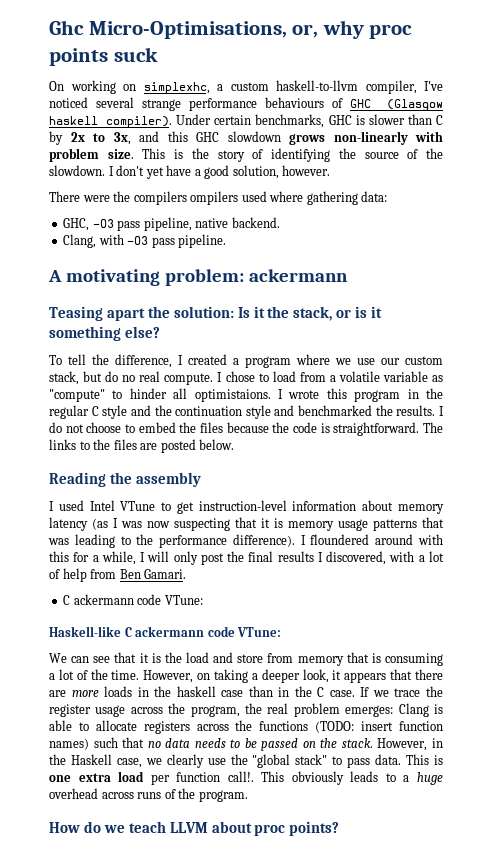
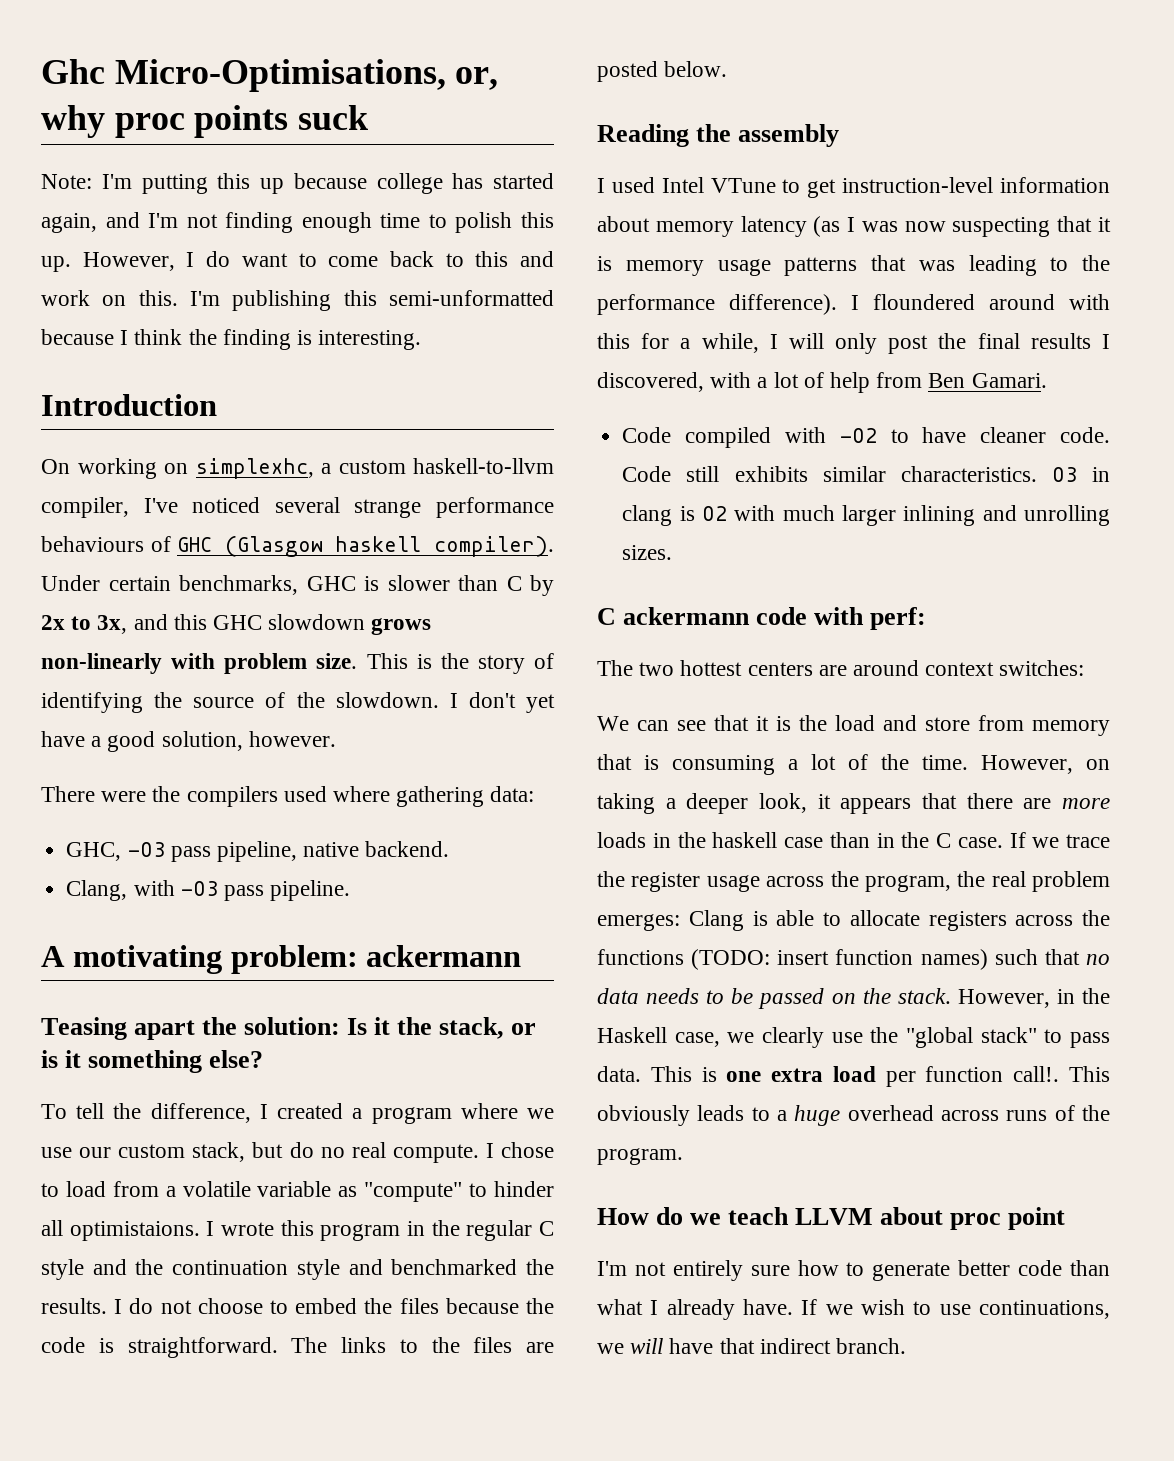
+ Note: I'm putting this up because college has started again, and I'm not finding enough time to polish this up. However, I do want to come back to this and work on this. I'm publishing this semi-unformatted because I think the finding is interesting.
+ Introduction
- There were the compilers ompilers used where gathering data:
+ There were the compilers used where gathering data:
  I floundered around with this for a while, I will only post the final results I discovered, with a lot of help from Ben Gamari.
- C ackermann code VTune:
- Haskell-like C ackermann code VTune:
+ Code compiled with -O2 to have cleaner code. Code still exhibits similar characteristics. O3 in clang is O2 with much larger inlining and unrolling sizes.
+ C ackermann code with perf:
+ The two hottest centers are around context switches:
- How do we teach LLVM about proc points?
+ How do we teach LLVM about proc point
+ I'm not entirely sure how to generate better code than what I already have. If we wish to use continuations, we will have that indirect branch.

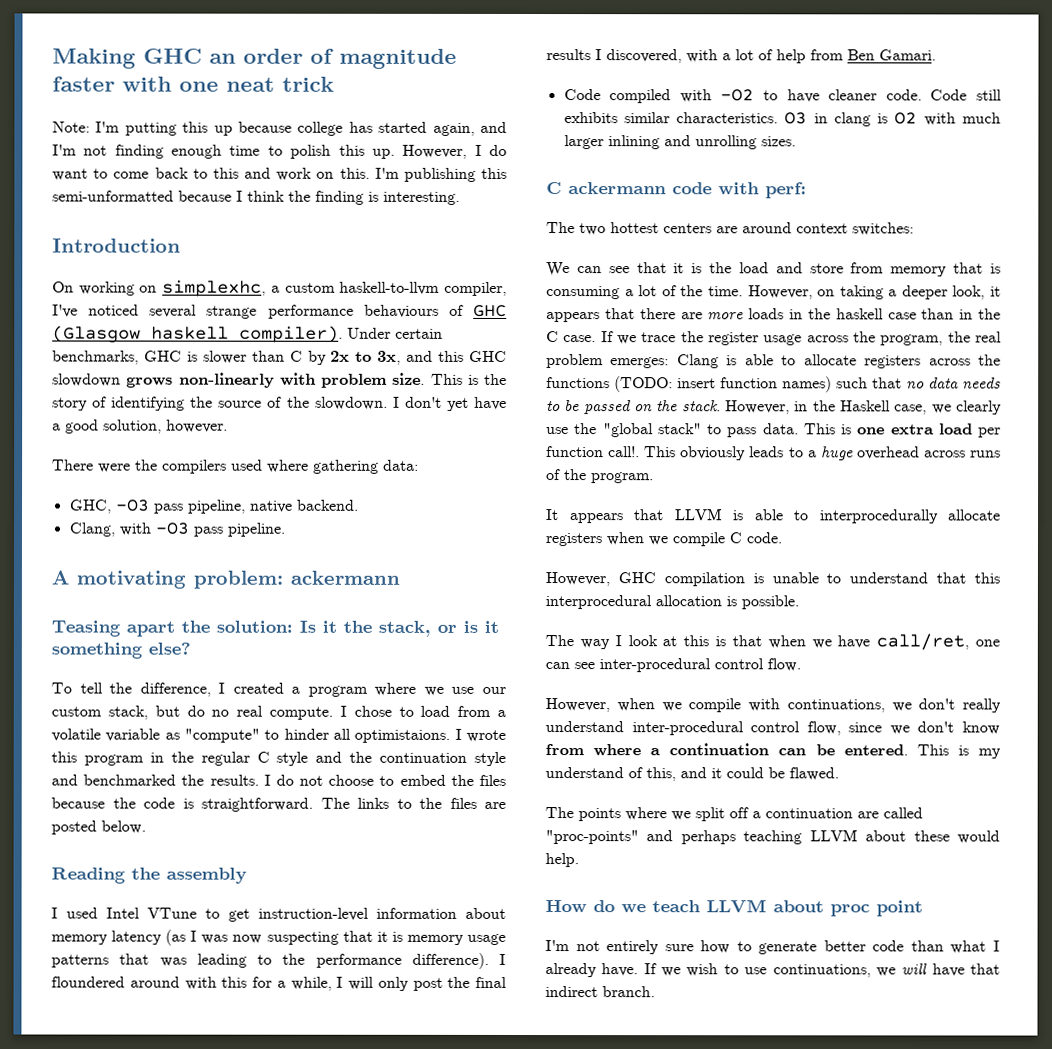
- Ghc Micro-Optimisations, or, why proc points suck
+ Making GHC an order of magnitude faster with one neat trick
+ It appears that LLVM is able to interprocedurally allocate registers when we compile C code.
+ However, GHC compilation is unable to understand that this interprocedural allocation is possible.
+ The way I look at this is that when we have call/ret, one can see inter-procedural control flow.
+ However, when we compile with continuations, we don't really understand inter-procedural control flow, since we don't know from where a continuation can be entered. This is my understand of this, and it could be flawed.
+ The points where we split off a continuation are called "proc-points" and perhaps teaching LLVM about these would help.

